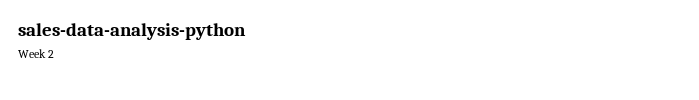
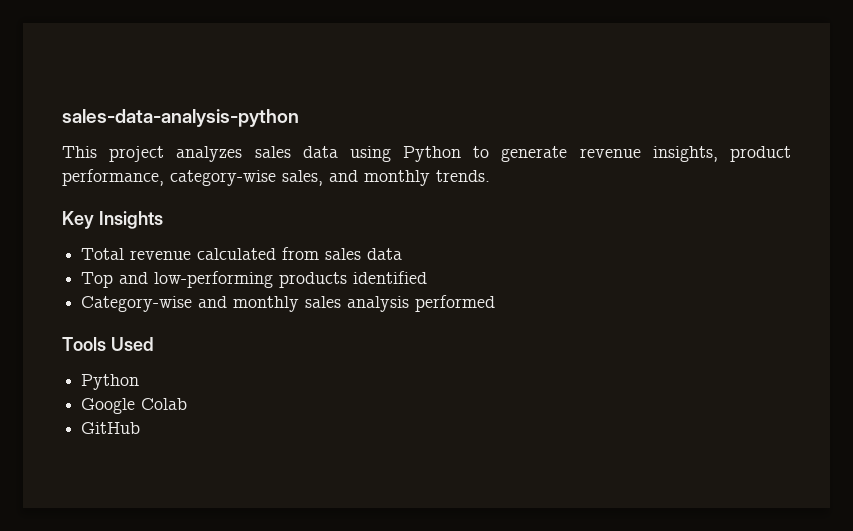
- Week 2
+ This project analyzes sales data using Python to generate revenue insights, product performance, category-wise sales, and monthly trends.
+ Key Insights
+ Total revenue calculated from sales data
+ Top and low-performing products identified
+ Category-wise and monthly sales analysis performed
+ Tools Used
+ Python
+ Google Colab
+ GitHub

